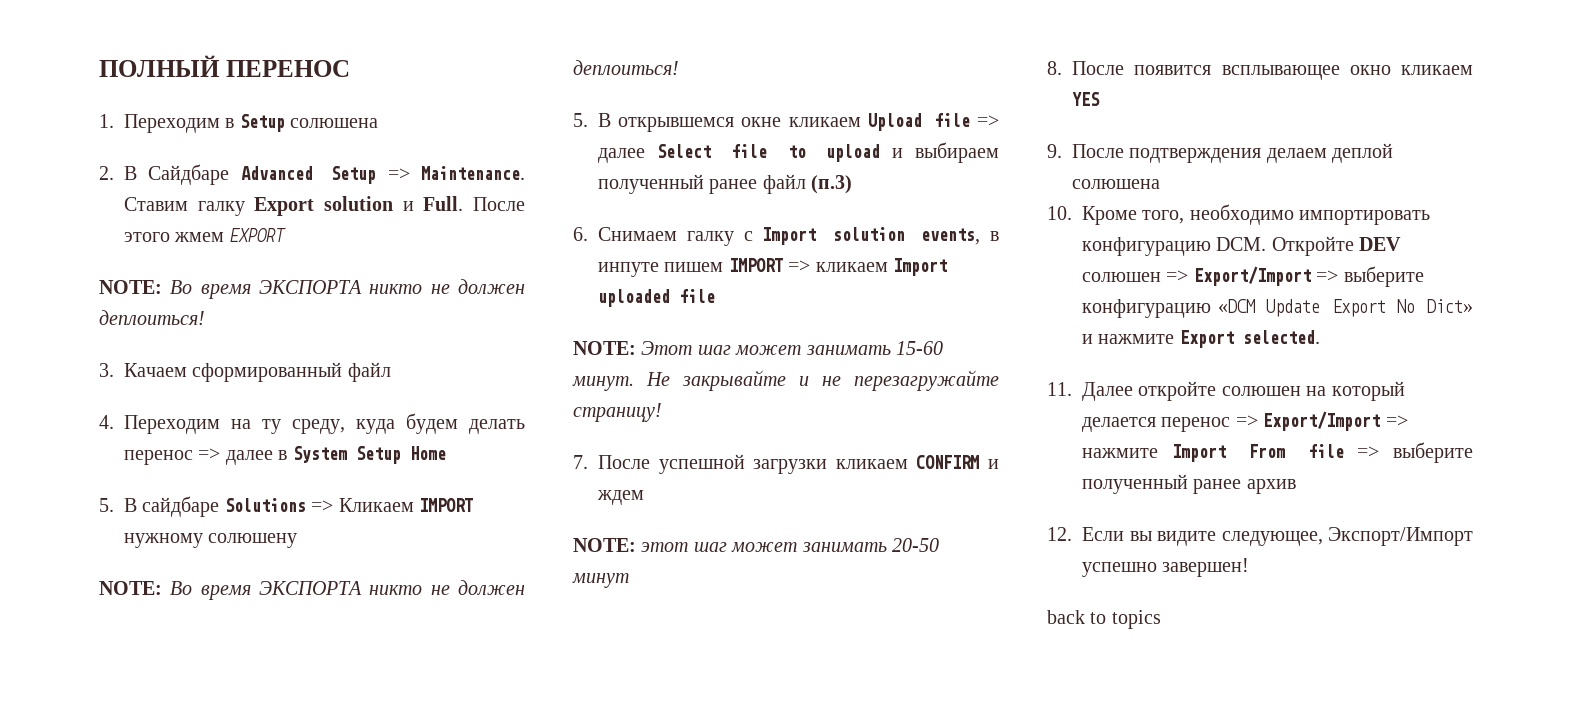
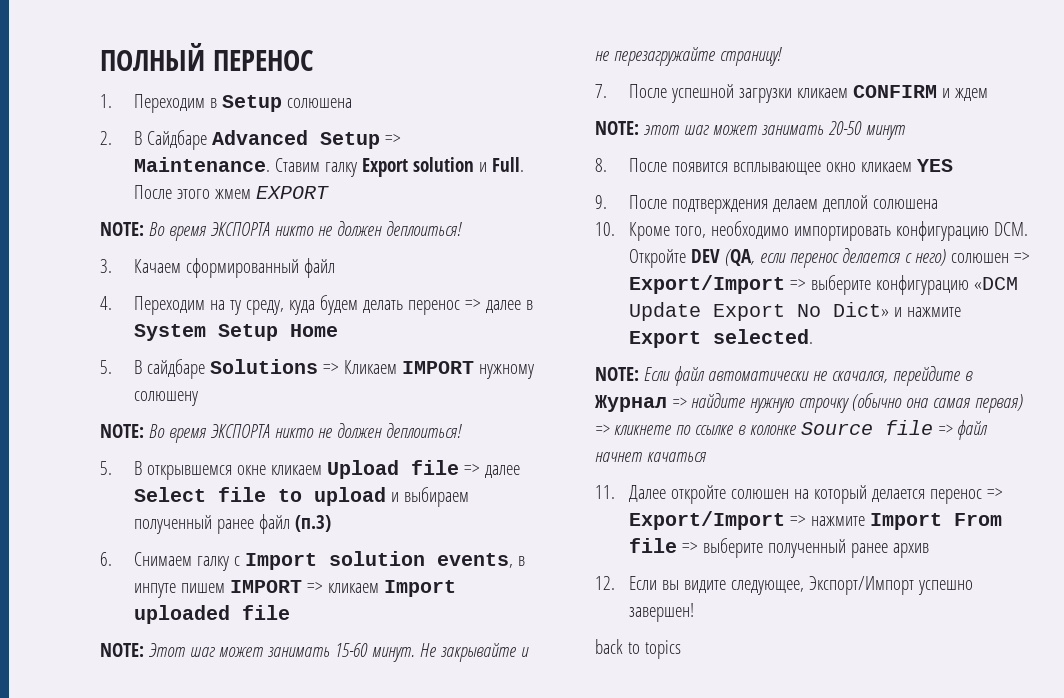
- 10. Кроме того, необходимо импортировать конфигурацию DCM. Откройте DEV солюшен => Export/Import => выберите конфигурацию «DCM Update Export No Dict» и нажмите Export selected.
+ 10. Кроме того, необходимо импортировать конфигурацию DCM. Откройте DEV (QA, если перенос делается с него) солюшен => Export/Import => выберите конфигурацию «DCM Update Export No Dict» и нажмите Export selected.
+ NOTE: Если файл автоматически не скачался, перейдите в Журнал => найдите нужную строчку (обычно она самая первая) => кликнете по ссылке в колонке Source file => файл начнет качаться

